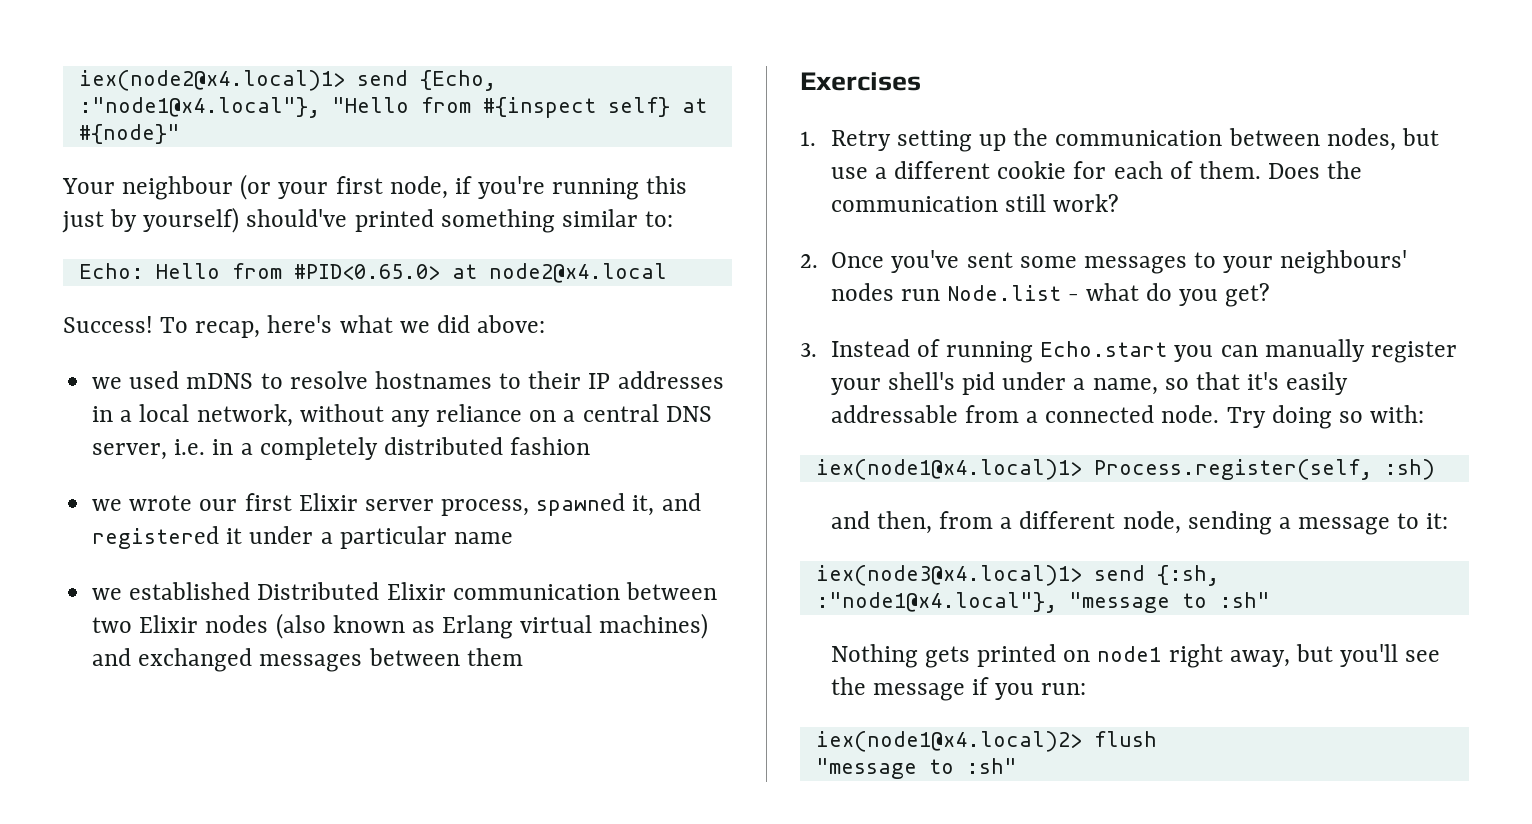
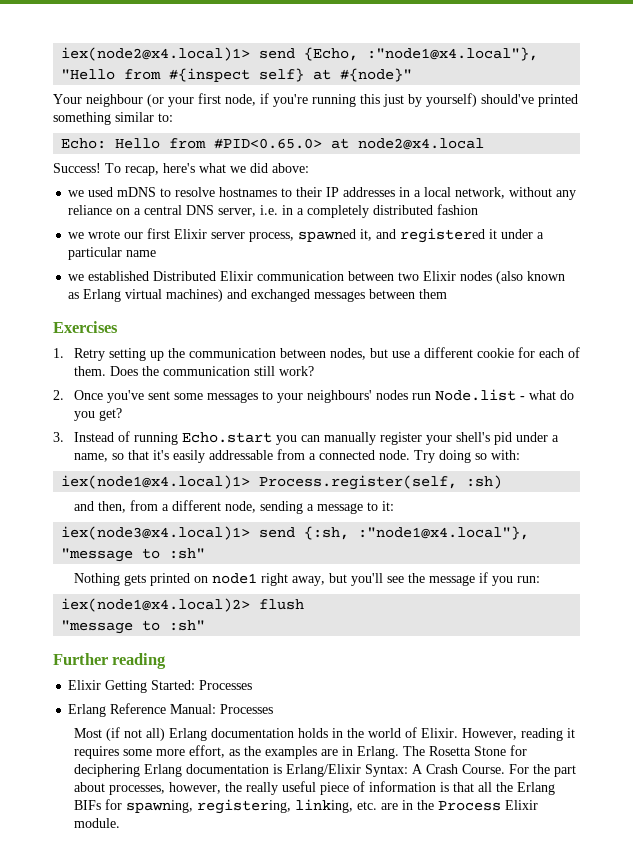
+ Further reading
+ Elixir Getting Started: Processes
+ Erlang Reference Manual: Processes
+ Most (if not all) Erlang documentation holds in the world of Elixir. However, reading it requires some more effort, as the examples are in Erlang. The Rosetta Stone for deciphering Erlang documentation is Erlang/Elixir Syntax: A Crash Course. For the part about processes, however, the really useful piece of information is that all the Erlang BIFs for spawning, registering, linking, etc. are in the Process Elixir module.

